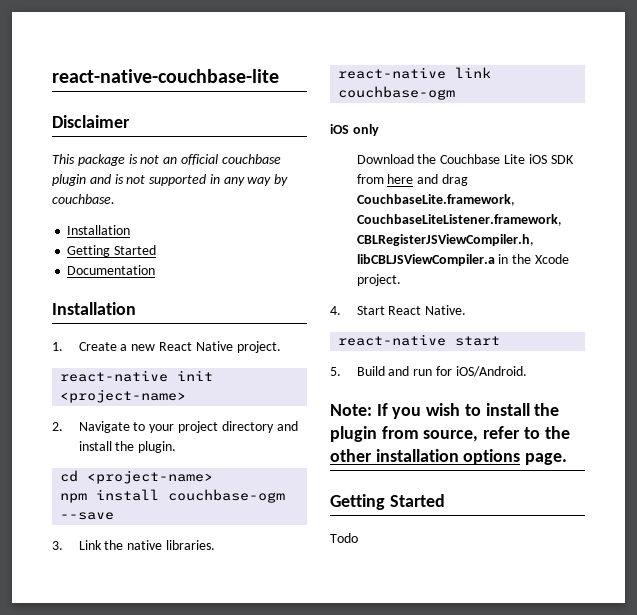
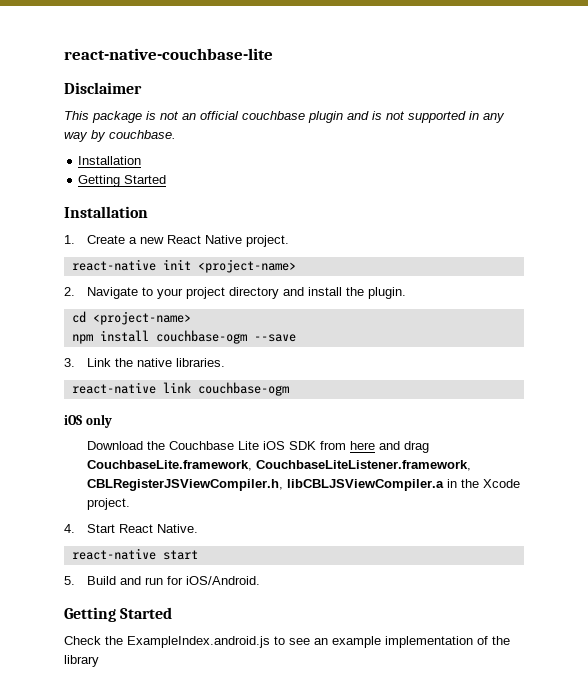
- Documentation
  5. Build and run for iOS/Android.
- Note: If you wish to install the plugin from source, refer to the other installation options page.
  Getting Started
- Todo
+ Check the ExampleIndex.android.js to see an example implementation of the library

